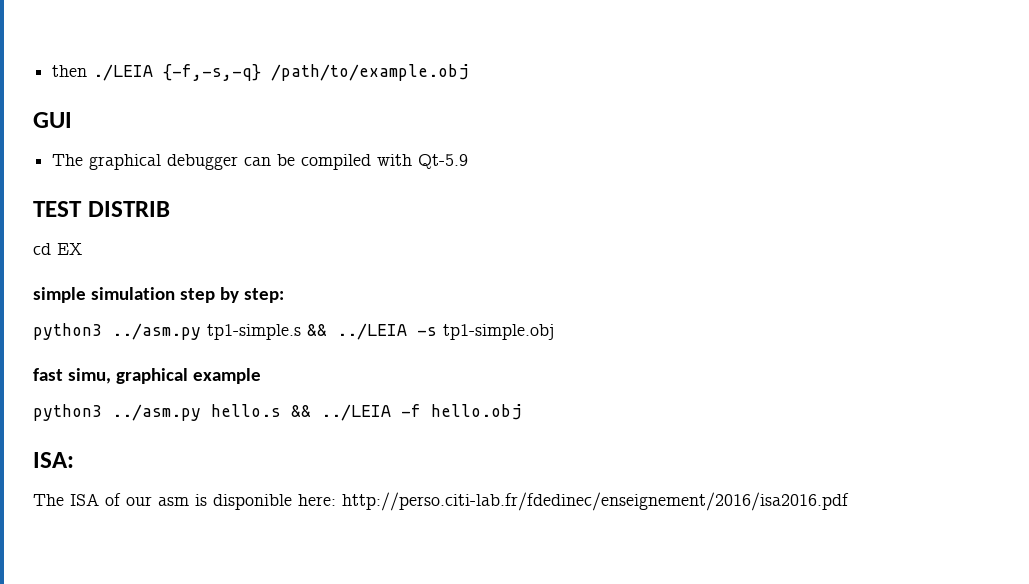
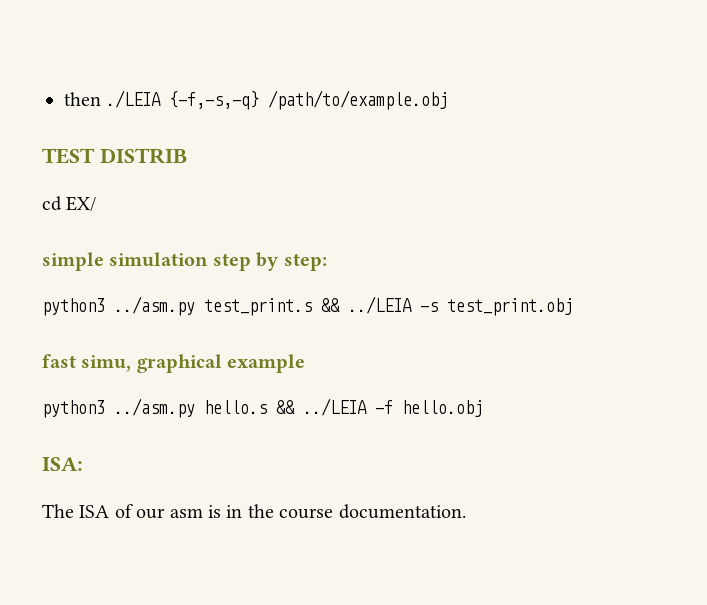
- GUI
- The graphical debugger can be compiled with Qt-5.9
- cd EX
+ cd EX/
- python3 ../asm.py tp1-simple.s && ../LEIA -s tp1-simple.obj
+ python3 ../asm.py test_print.s && ../LEIA -s test_print.obj
- The ISA of our asm is disponible here: http://perso.citi-lab.fr/fdedinec/enseignement/2016/isa2016.pdf
+ The ISA of our asm is in the course documentation.

